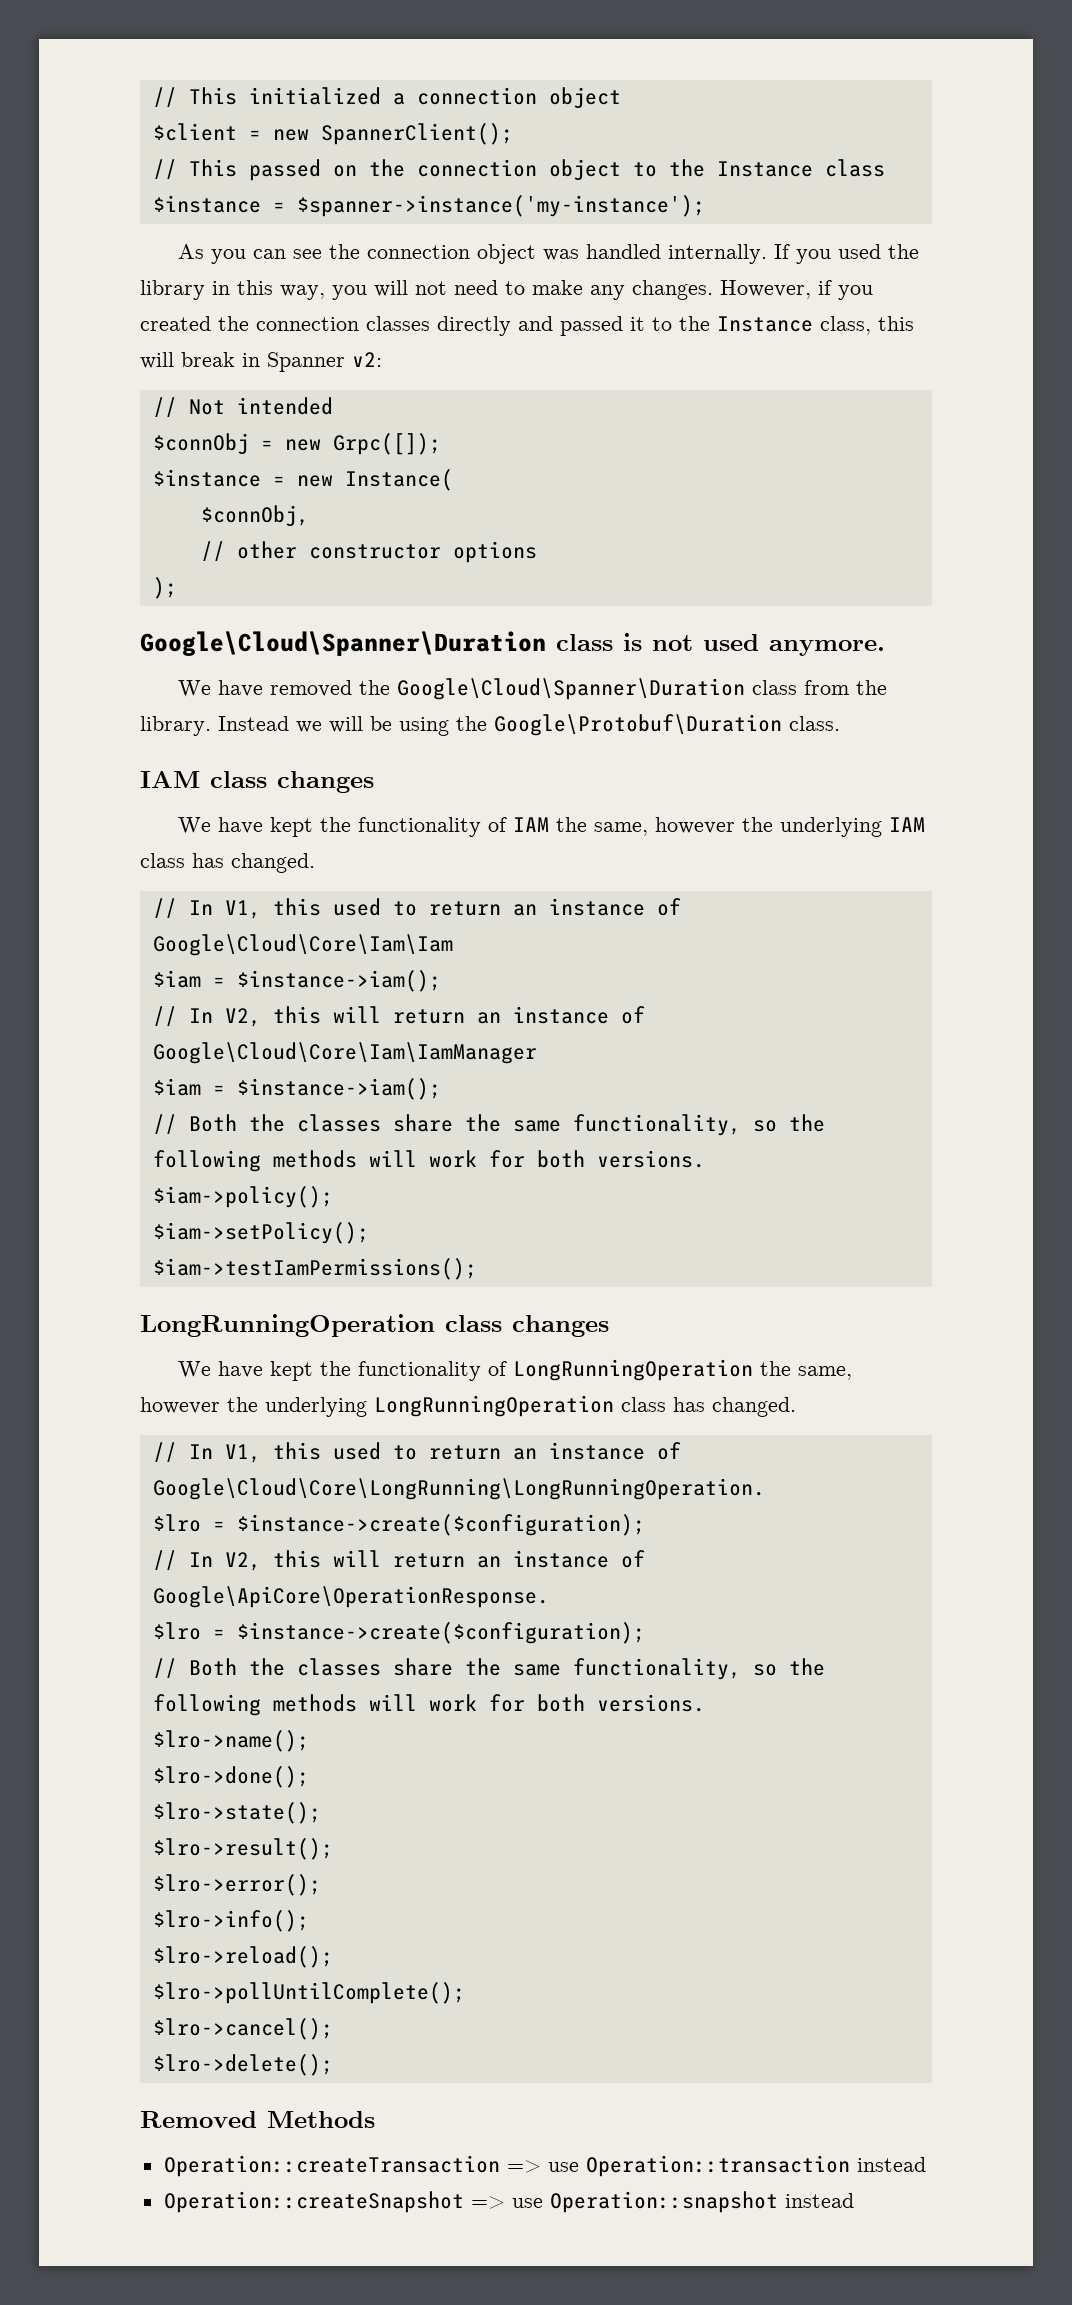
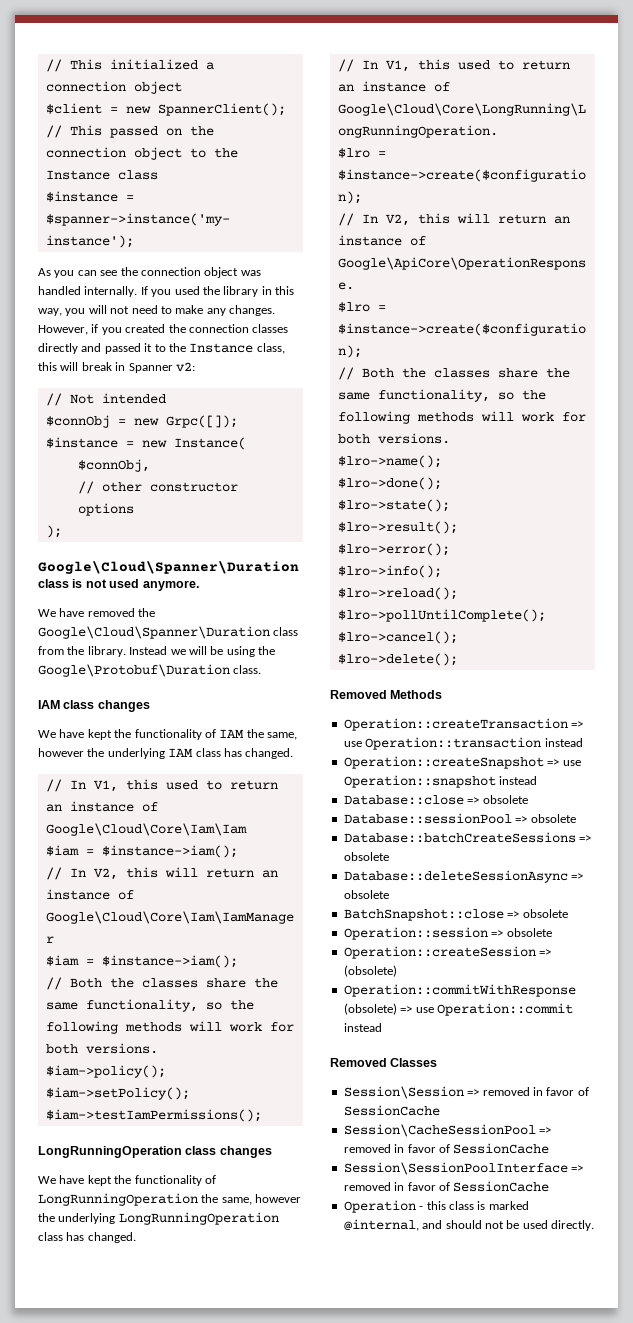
+ Database::close => obsolete
+ Database::sessionPool => obsolete
+ Database::batchCreateSessions => obsolete
+ Database::deleteSessionAsync => obsolete
+ BatchSnapshot::close => obsolete
+ Operation::session => obsolete
+ Operation::createSession => (obsolete)
+ Operation::commitWithResponse (obsolete) => use Operation::commit instead
+ Removed Classes
+ Session\Session => removed in favor of SessionCache
+ Session\CacheSessionPool => removed in favor of SessionCache
+ Session\SessionPoolInterface => removed in favor of SessionCache
+ Operation - this class is marked @internal, and should not be used directly.

